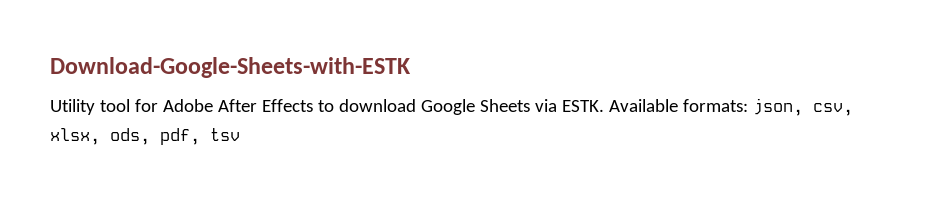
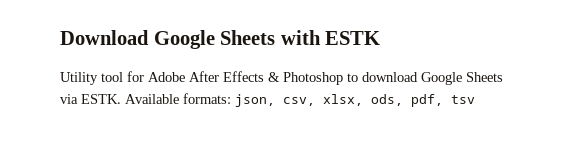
- Download-Google-Sheets-with-ESTK
+ Download Google Sheets with ESTK
- Utility tool for Adobe After Effects to download Google Sheets via ESTK.
+ Utility tool for Adobe After Effects & Photoshop to download Google Sheets via ESTK.

